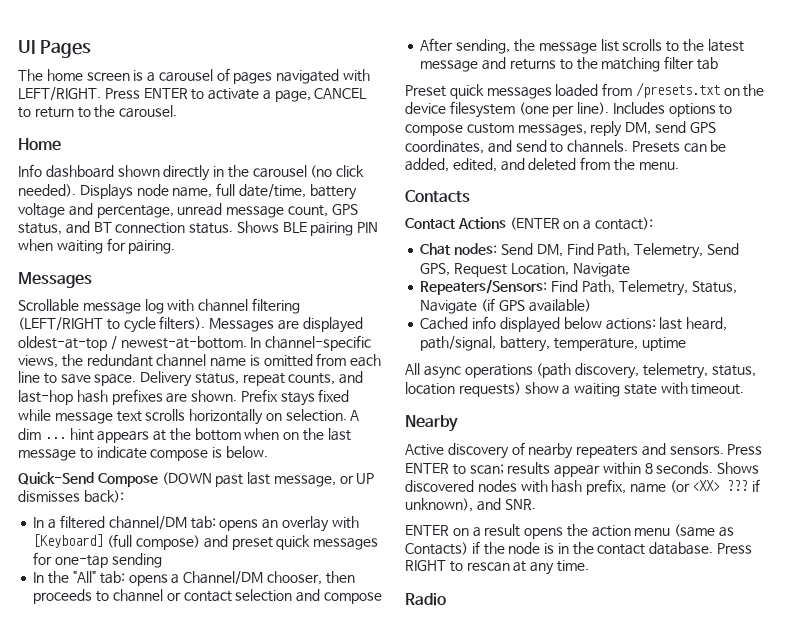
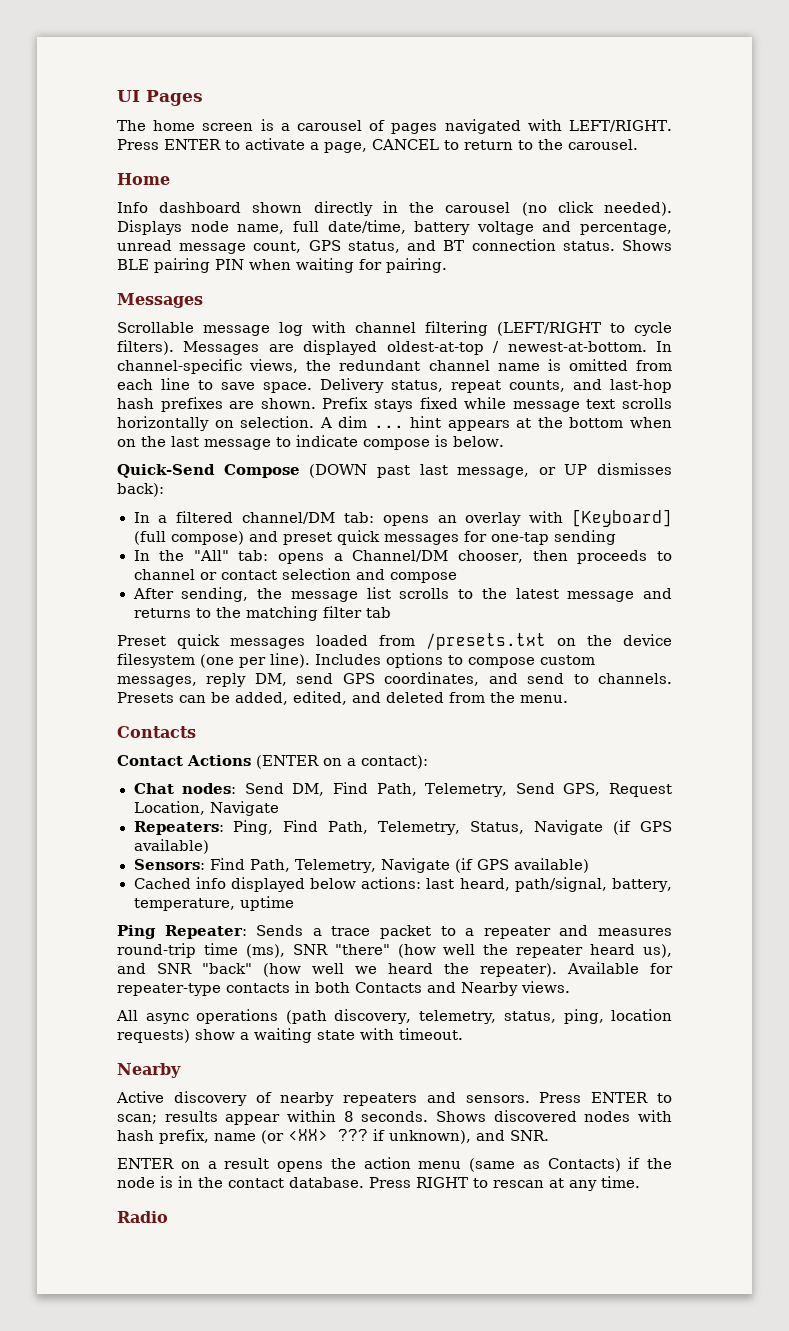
- Repeaters/Sensors: Find Path, Telemetry, Status, Navigate (if GPS available)
+ Repeaters: Ping, Find Path, Telemetry, Status, Navigate (if GPS available)
+ Sensors: Find Path, Telemetry, Navigate (if GPS available)
+ Ping Repeater: Sends a trace packet to a repeater and measures round-trip time (ms), SNR "there" (how well the repeater heard us), and SNR "back" (how well we heard the repeater). Available for repeater-type contacts in both Contacts and Nearby views.
- All async operations (path discovery, telemetry, status, location requests) show a waiting state with timeout.
+ All async operations (path discovery, telemetry, status, ping, location requests) show a waiting state with timeout.

